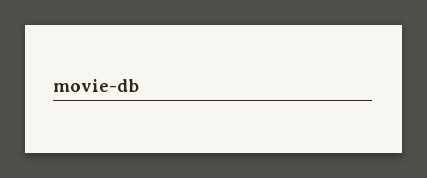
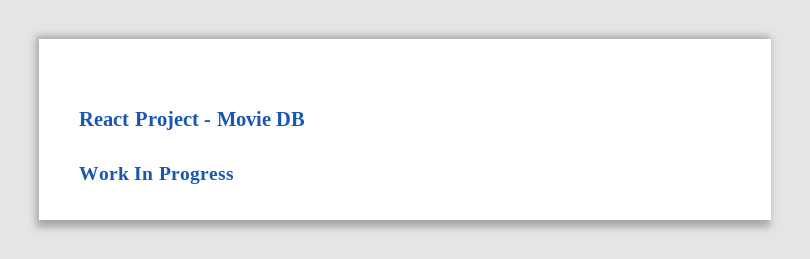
- movie-db
+ React Project - Movie DB
+ Work In Progress

